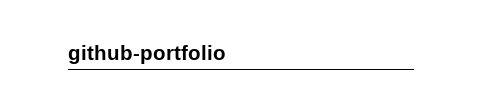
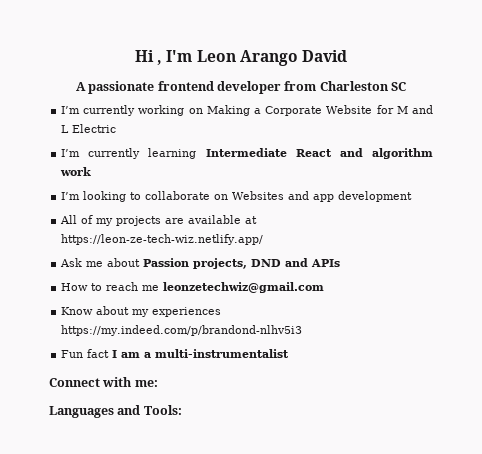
- github-portfolio
+ Hi , I'm Leon Arango David
+ A passionate frontend developer from Charleston SC
+ I’m currently working on Making a Corporate Website for M and L Electric
+ I’m currently learning Intermediate React and algorithm work
+ I’m looking to collaborate on Websites and app development
+ All of my projects are available at https://leon-ze-tech-wiz.netlify.app/
+ Ask me about Passion projects, DND and APIs
+ How to reach me leonzetechwiz@gmail.com
+ Know about my experiences https://my.indeed.com/p/brandond-nlhv5i3
+ Fun fact I am a multi-instrumentalist
+ Connect with me:
+ Languages and Tools:

